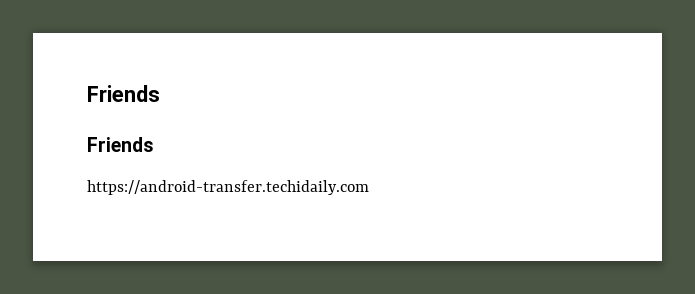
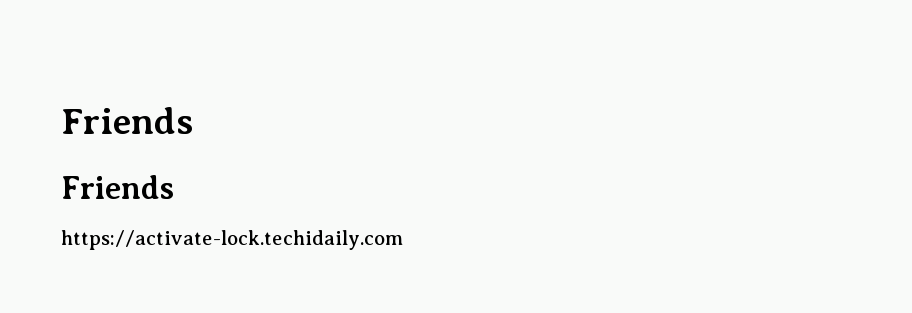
- https://android-transfer.techidaily.com
+ https://activate-lock.techidaily.com

